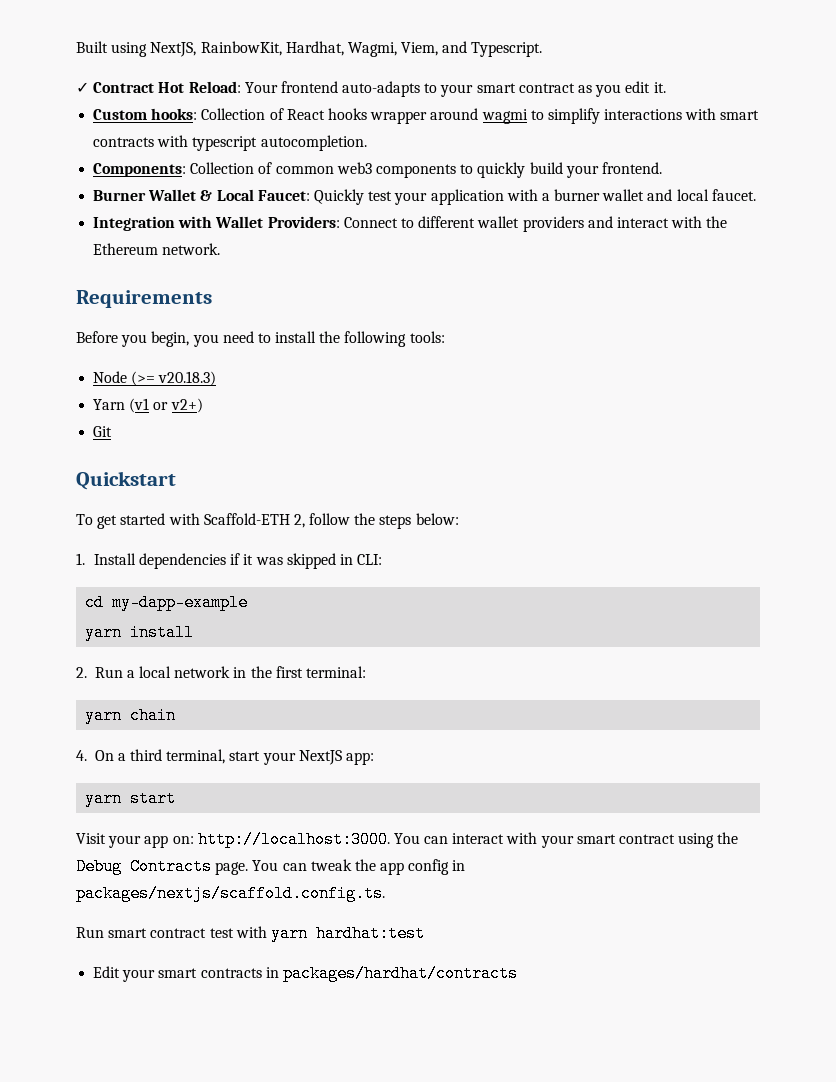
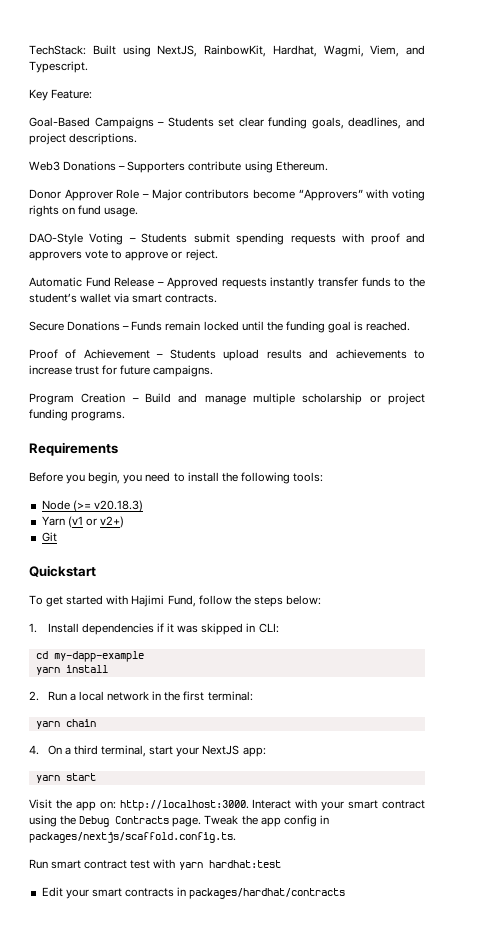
- Built using NextJS, RainbowKit, Hardhat, Wagmi, Viem, and Typescript.
+ TechStack: Built using NextJS, RainbowKit, Hardhat, Wagmi, Viem, and Typescript.
- ✓ Contract Hot Reload: Your frontend auto-adapts to your smart contract as you edit it.
- Custom hooks: Collection of React hooks wrapper around wagmi to simplify interactions with smart contracts with typescript autocompletion.
- Components: Collection of common web3 components to quickly build your frontend.
- Burner Wallet & Local Faucet: Quickly test your application with a burner wallet and local faucet.
- Integration with Wallet Providers: Connect to different wallet providers and interact with the Ethereum network.
+ Key Feature:
+ Goal-Based Campaigns – Students set clear funding goals, deadlines, and project descriptions.
+ Web3 Donations – Supporters contribute using Ethereum.
+ Donor Approver Role – Major contributors become “Approvers” with voting rights on fund usage.
+ DAO-Style Voting – Students submit spending requests with proof and approvers vote to approve or reject.
+ Automatic Fund Release – Approved requests instantly transfer funds to the student’s wallet via smart contracts.
+ Secure Donations – Funds remain locked until the funding goal is reached.
+ Proof of Achievement – Students upload results and achievements to increase trust for future campaigns.
+ Program Creation – Build and manage multiple scholarship or project funding programs.
- To get started with Scaffold-ETH 2, follow the steps below:
+ To get started with Hajimi Fund, follow the steps below:
- Visit your app on: http://localhost:3000.
+ Visit the app on: http://localhost:3000.
- You can interact with your smart contract using the Debug Contracts page.
+ Interact with your smart contract using the Debug Contracts page.
- You can tweak the app config in packages/nextjs/scaffold.config.ts.
+ Tweak the app config in packages/nextjs/scaffold.config.ts.

